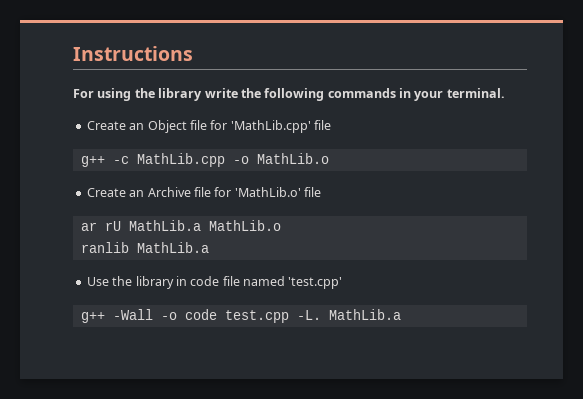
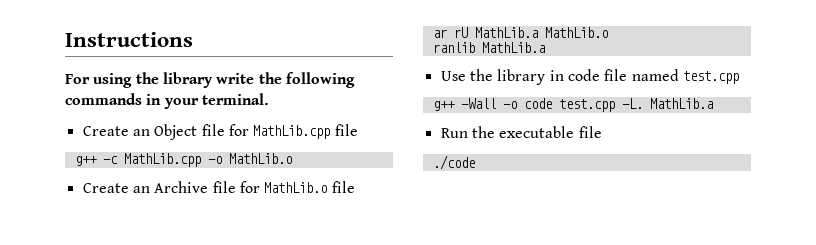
- Create an Object file for 'MathLib.cpp' file
+ Create an Object file for MathLib.cpp file
- Create an Archive file for 'MathLib.o' file
+ Create an Archive file for MathLib.o file
- Use the library in code file named 'test.cpp'
+ Use the library in code file named test.cpp
+ Run the executable file
+ ./code

